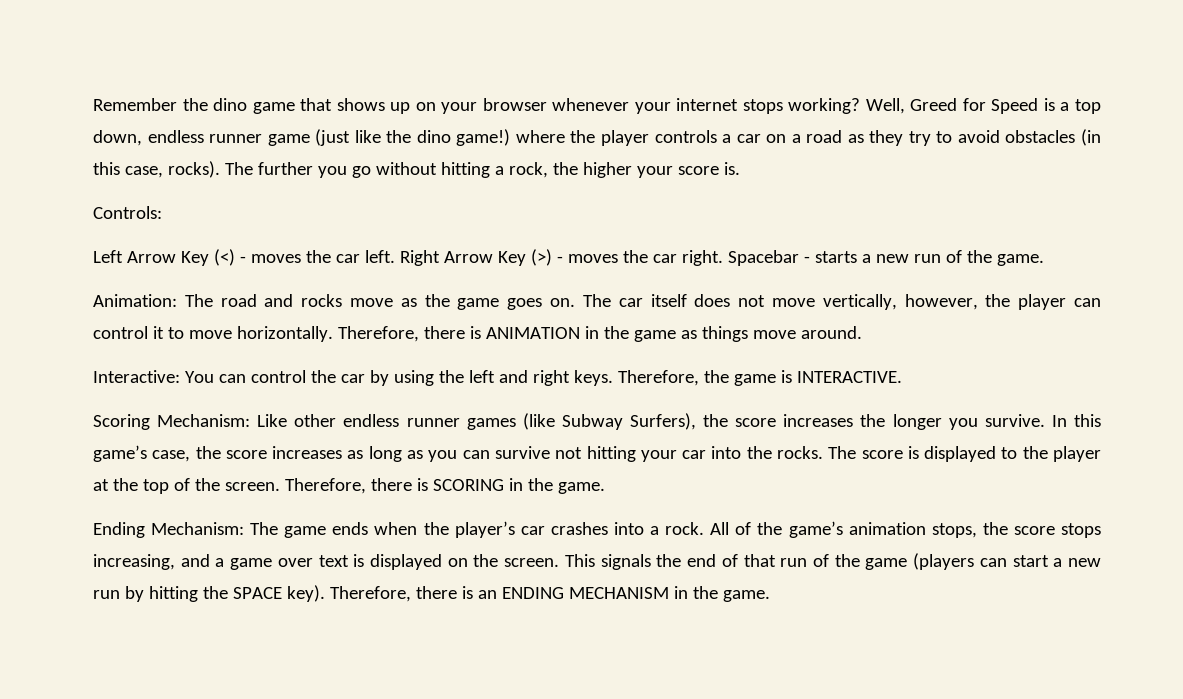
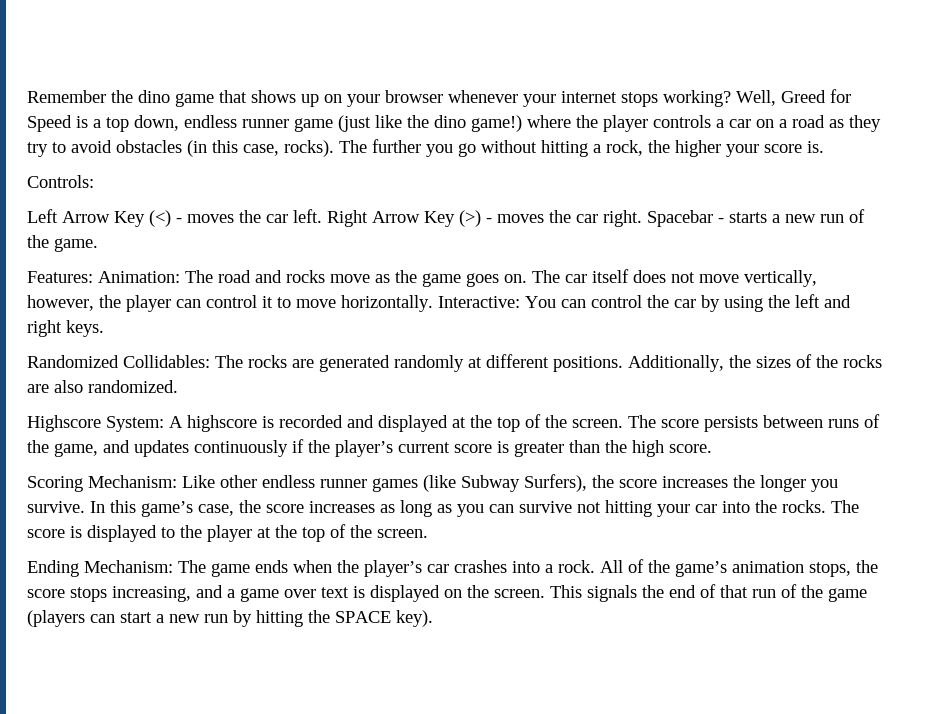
- Animation: The road and rocks move as the game goes on.
+ Features: Animation: The road and rocks move as the game goes on.
- The car itself does not move vertically, however, the player can control it to move horizontally. Therefore, there is ANIMATION in the game as things move around.
- Interactive: You can control the car by using the left and right keys. Therefore, the game is INTERACTIVE.
+ The car itself does not move vertically, however, the player can control it to move horizontally. Interactive: You can control the car by using the left and right keys.
+ Randomized Collidables: The rocks are generated randomly at different positions. Additionally, the sizes of the rocks are also randomized.
+ Highscore System: A highscore is recorded and displayed at the top of the screen. The score persists between runs of the game, and updates continuously if the player’s current score is greater than the high score.
- Therefore, there is SCORING in the game.
- Therefore, there is an ENDING MECHANISM in the game.

